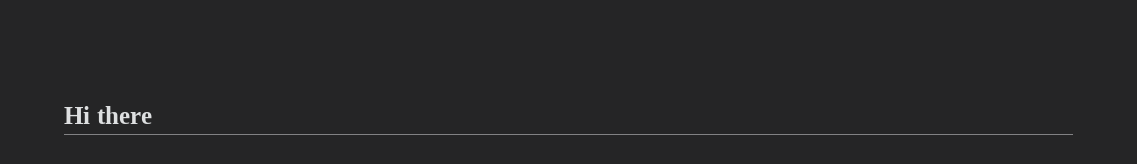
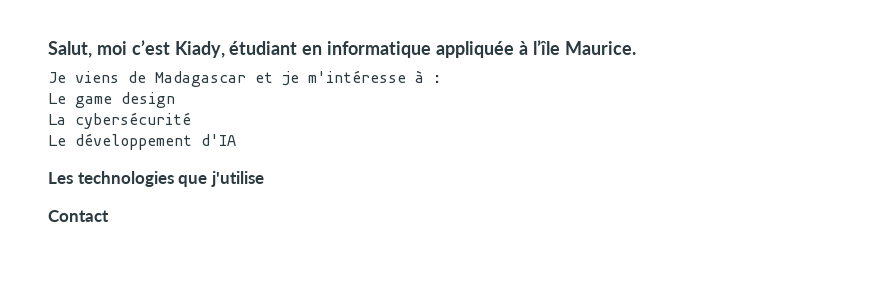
- Hi there
+ Salut, moi c’est Kiady, étudiant en informatique appliquée à l’île Maurice.
+ Je viens de Madagascar et je m'intéresse à :
+ Le game design
+ La cybersécurité
+ Le développement d'IA
+ Les technologies que j'utilise
+ Contact

